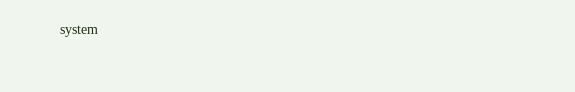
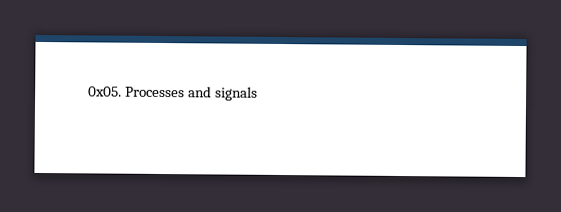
- system
+ 0x05. Processes and signals

